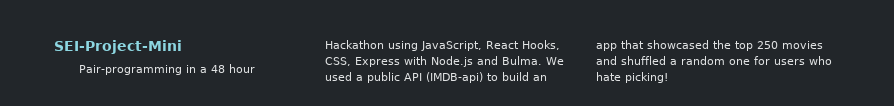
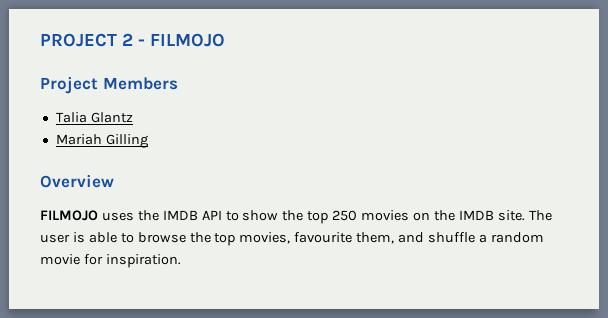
- SEI-Project-Mini
- Pair-programming in a 48 hour Hackathon using JavaScript, React Hooks, CSS, Express with Node.js and Bulma. We used a public API (IMDB-api) to build an app that showcased the top 250 movies and shuffled a random one for users who hate picking!
+ PROJECT 2 - FILMOJO
+ Project Members
+ Talia Glantz
+ Mariah Gilling
+ Overview
+ FILMOJO uses the IMDB API to show the top 250 movies on the IMDB site. The user is able to browse the top movies, favourite them, and shuffle a random movie for inspiration.

